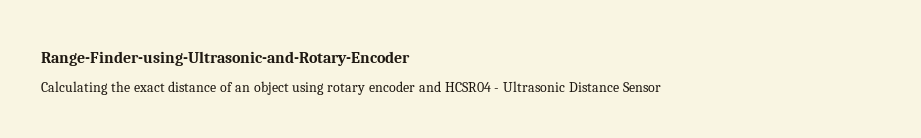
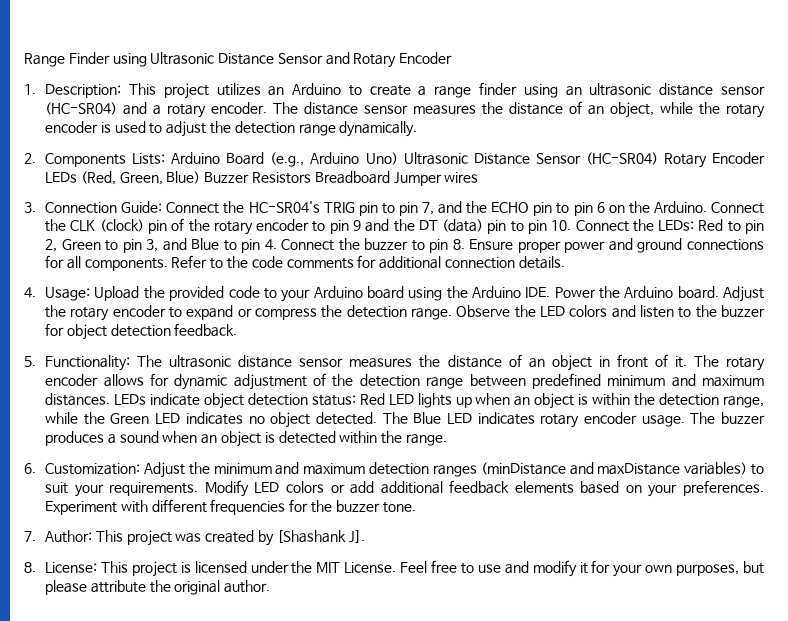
- Range-Finder-using-Ultrasonic-and-Rotary-Encoder
- Calculating the exact distance of an object using rotary encoder and HCSR04 - Ultrasonic Distance Sensor
+ Range Finder using Ultrasonic Distance Sensor and Rotary Encoder
+ 1. Description: This project utilizes an Arduino to create a range finder using an ultrasonic distance sensor (HC-SR04) and a rotary encoder. The distance sensor measures the distance of an object, while the rotary encoder is used to adjust the detection range dynamically.
+ 2. Components Lists: Arduino Board (e.g., Arduino Uno) Ultrasonic Distance Sensor (HC-SR04) Rotary Encoder LEDs (Red, Green, Blue) Buzzer Resistors Breadboard Jumper wires
+ 3. Connection Guide: Connect the HC-SR04's TRIG pin to pin 7, and the ECHO pin to pin 6 on the Arduino. Connect the CLK (clock) pin of the rotary encoder to pin 9 and the DT (data) pin to pin 10. Connect the LEDs: Red to pin 2, Green to pin 3, and Blue to pin 4. Connect the buzzer to pin 8. Ensure proper power and ground connections for all components. Refer to the code comments for additional connection details.
+ 4. Usage: Upload the provided code to your Arduino board using the Arduino IDE. Power the Arduino board. Adjust the rotary encoder to expand or compress the detection range. Observe the LED colors and listen to the buzzer for object detection feedback.
+ 5. Functionality: The ultrasonic distance sensor measures the distance of an object in front of it. The rotary encoder allows for dynamic adjustment of the detection range between predefined minimum and maximum distances. LEDs indicate object detection status: Red LED lights up when an object is within the detection range, while the Green LED indicates no object detected. The Blue LED indicates rotary encoder usage. The buzzer produces a sound when an object is detected within the range.
+ 6. Customization: Adjust the minimum and maximum detection ranges (minDistance and maxDistance variables) to suit your requirements. Modify LED colors or add additional feedback elements based on your preferences. Experiment with different frequencies for the buzzer tone.
+ 7. Author: This project was created by [Shashank J].
+ 8. License: This project is licensed under the MIT License. Feel free to use and modify it for your own purposes, but please attribute the original author.

